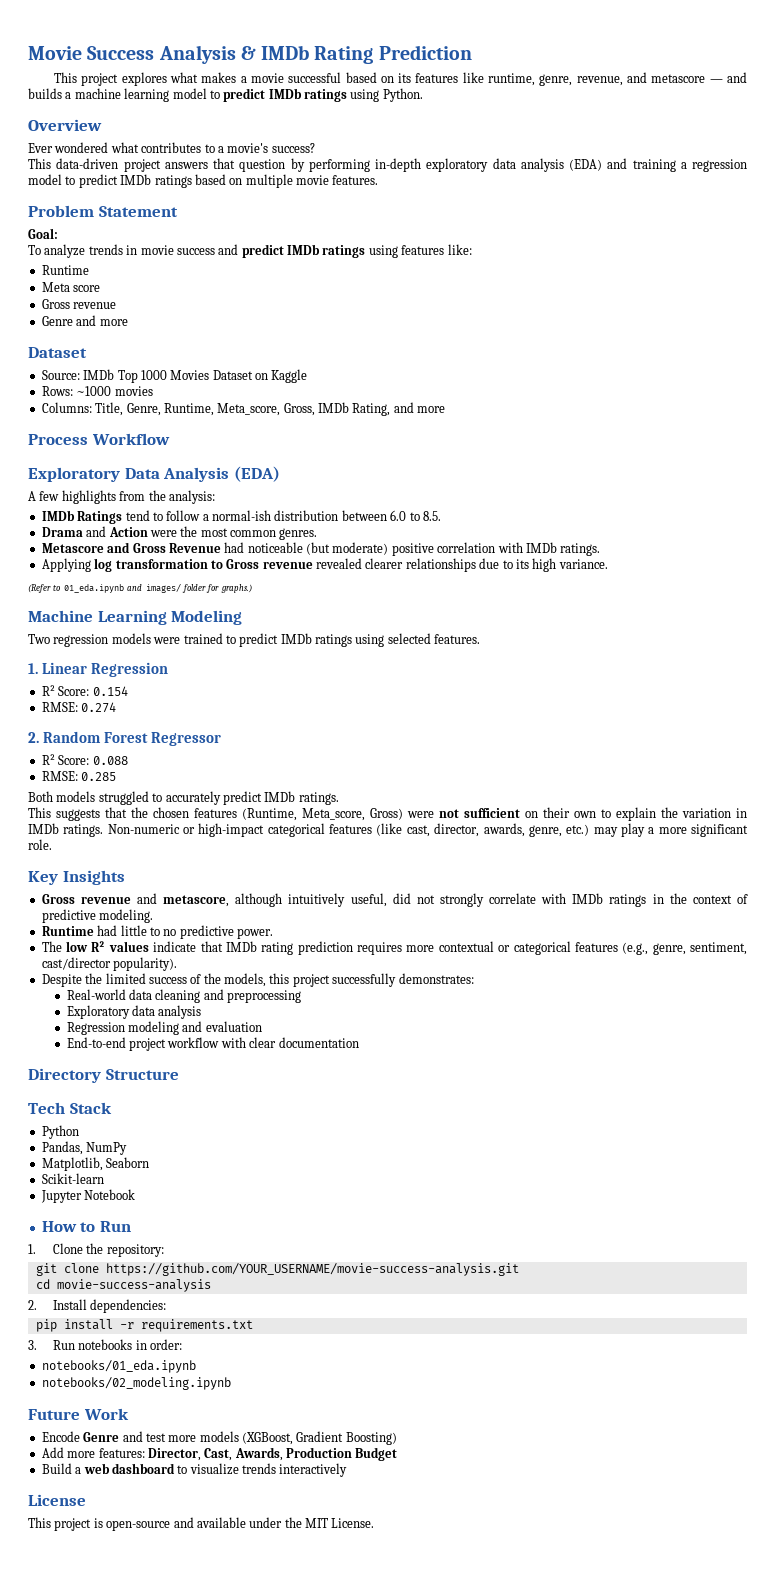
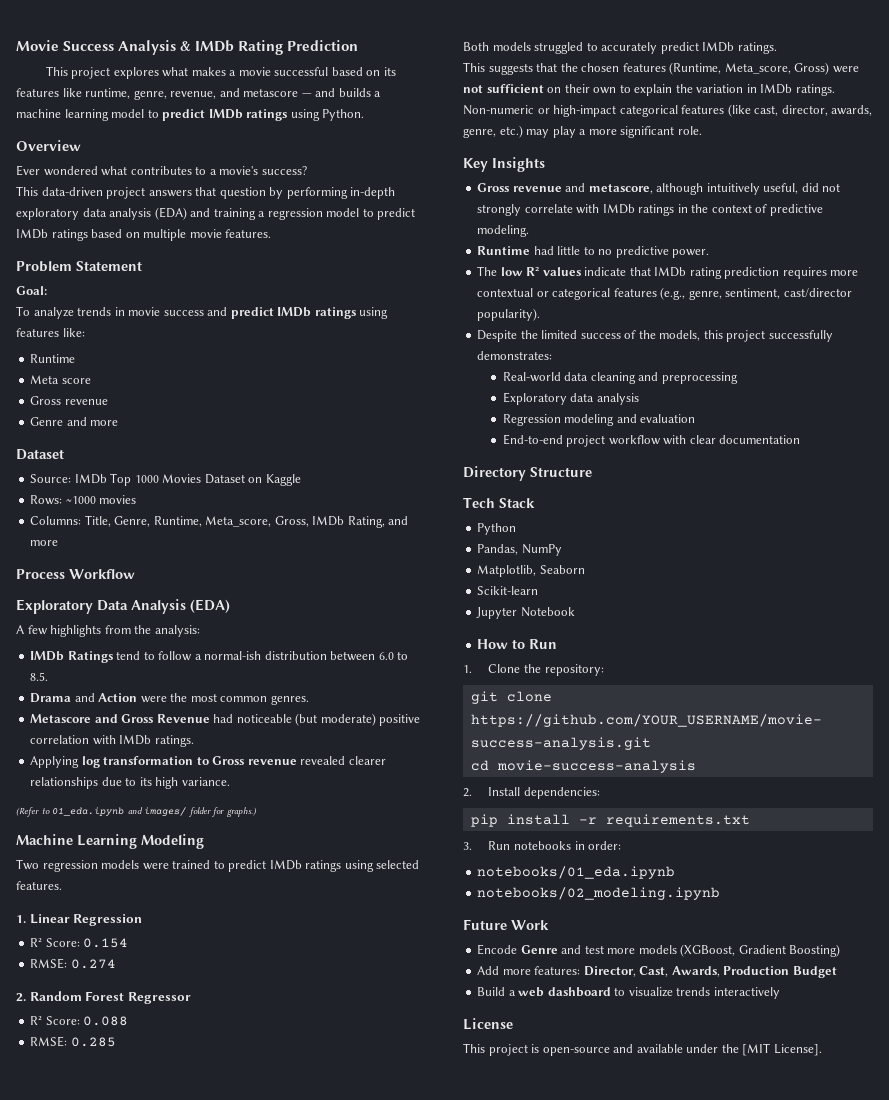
- This project is open-source and available under the MIT License.
+ This project is open-source and available under the [MIT License].

